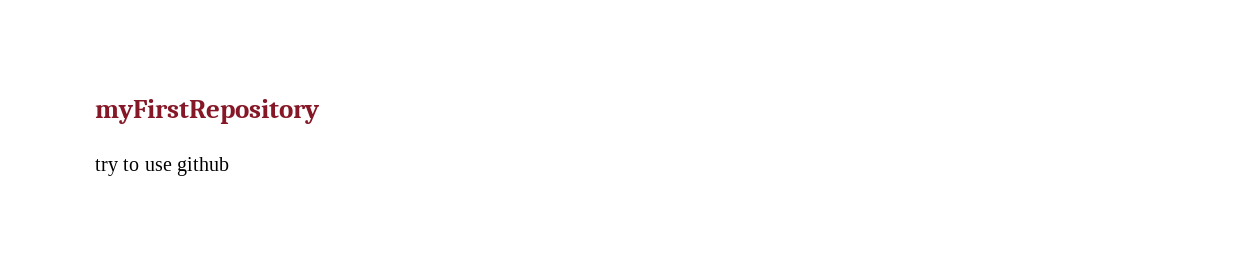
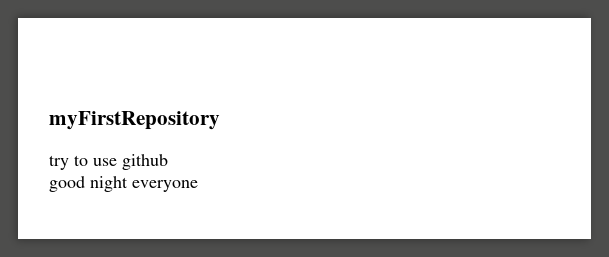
+ good night everyone

